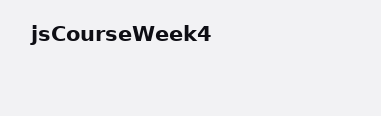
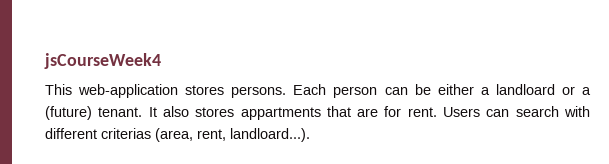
+ This web-application stores persons. Each person can be either a landloard or a (future) tenant. It also stores appartments that are for rent. Users can search with different criterias (area, rent, landloard...).

